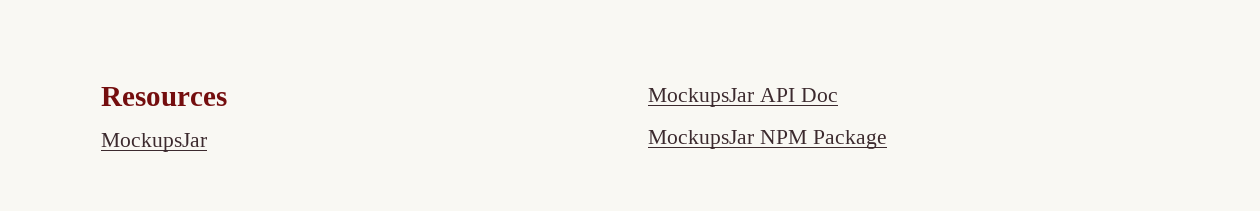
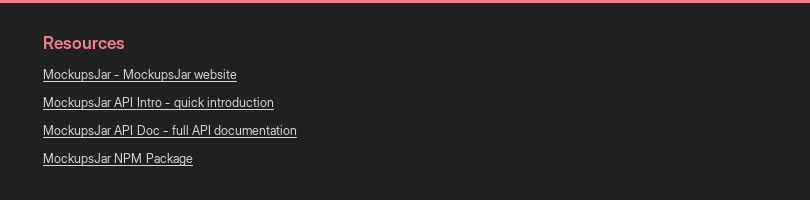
  Resources
- MockupsJar
+ MockupsJar - MockupsJar website
+ MockupsJar API Intro - quick introduction
- MockupsJar API Doc
+ MockupsJar API Doc - full API documentation

